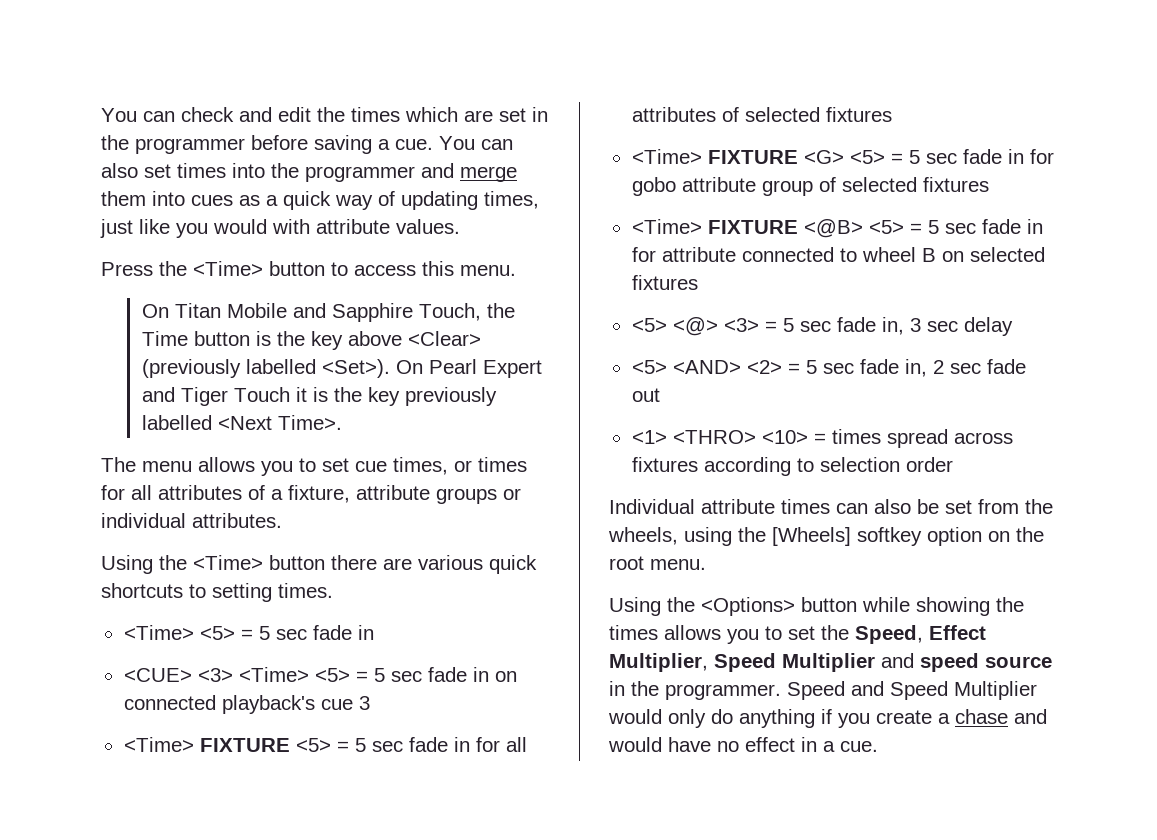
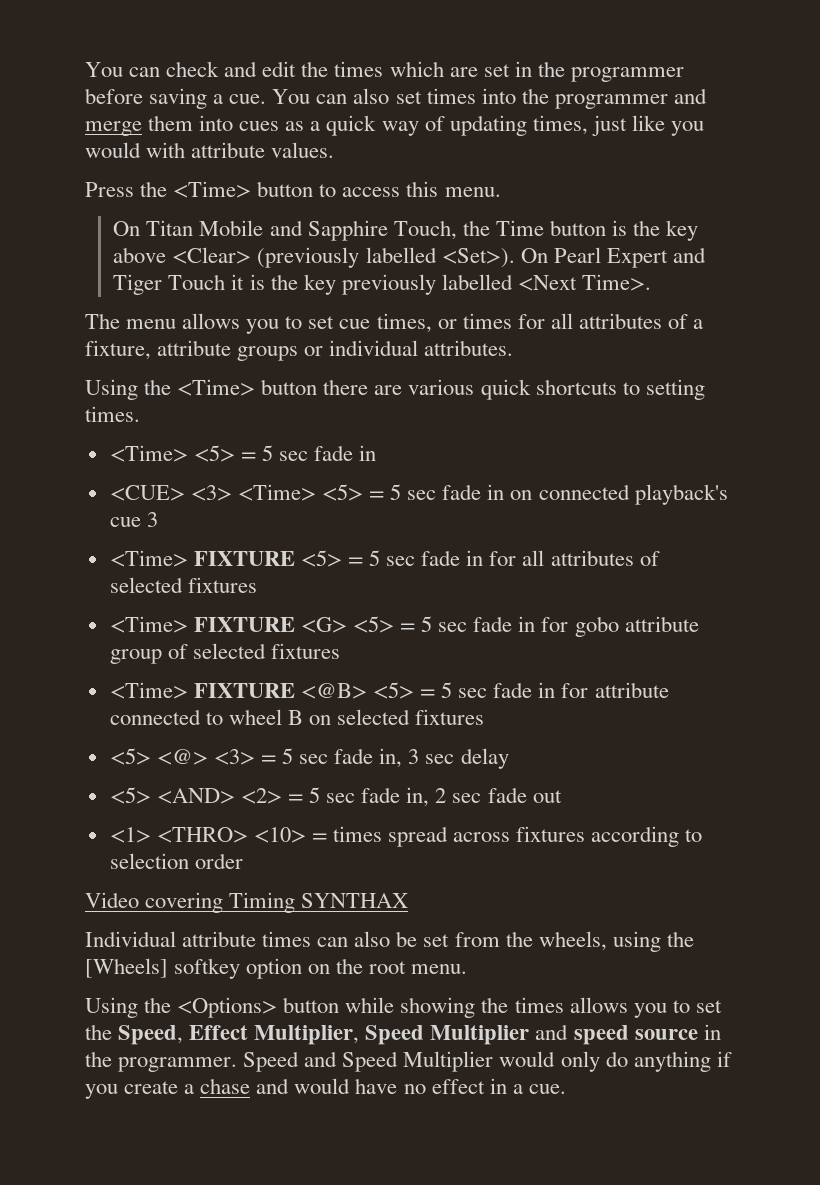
+ Video covering Timing SYNTHAX

